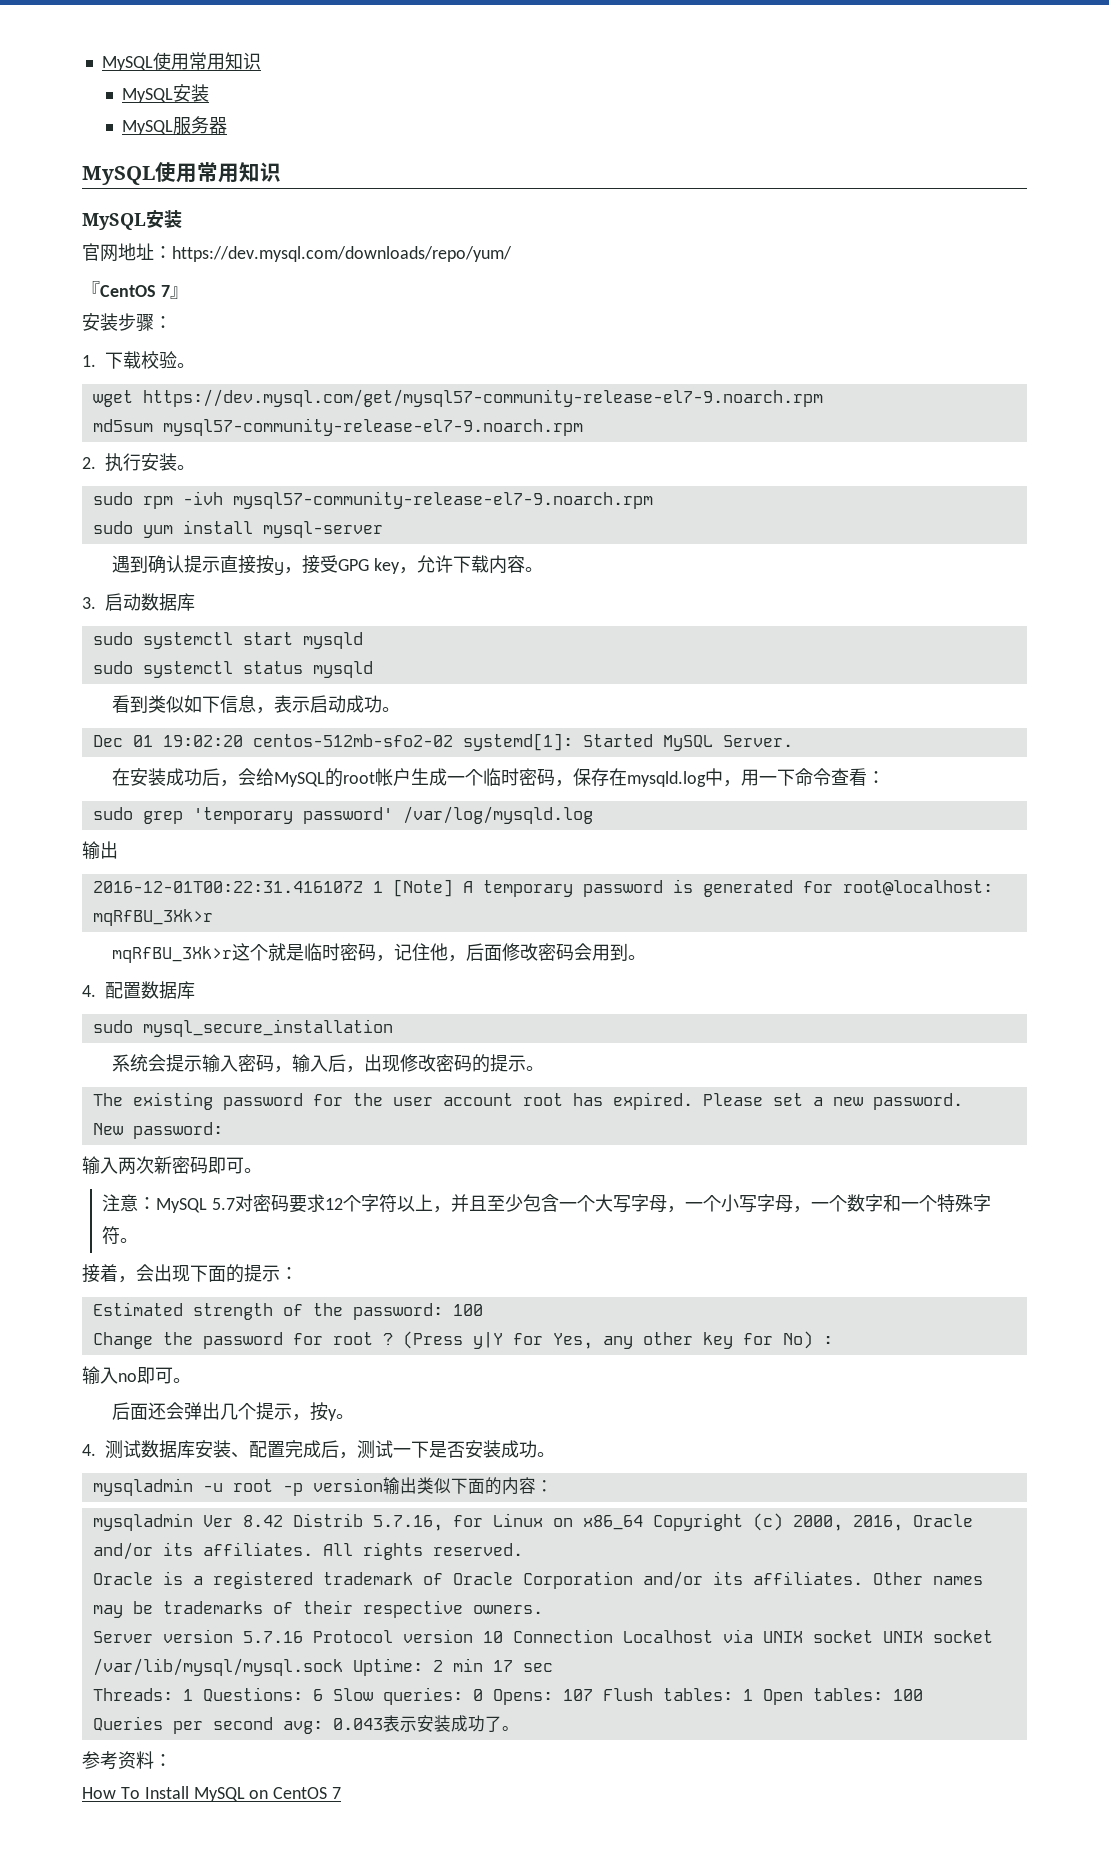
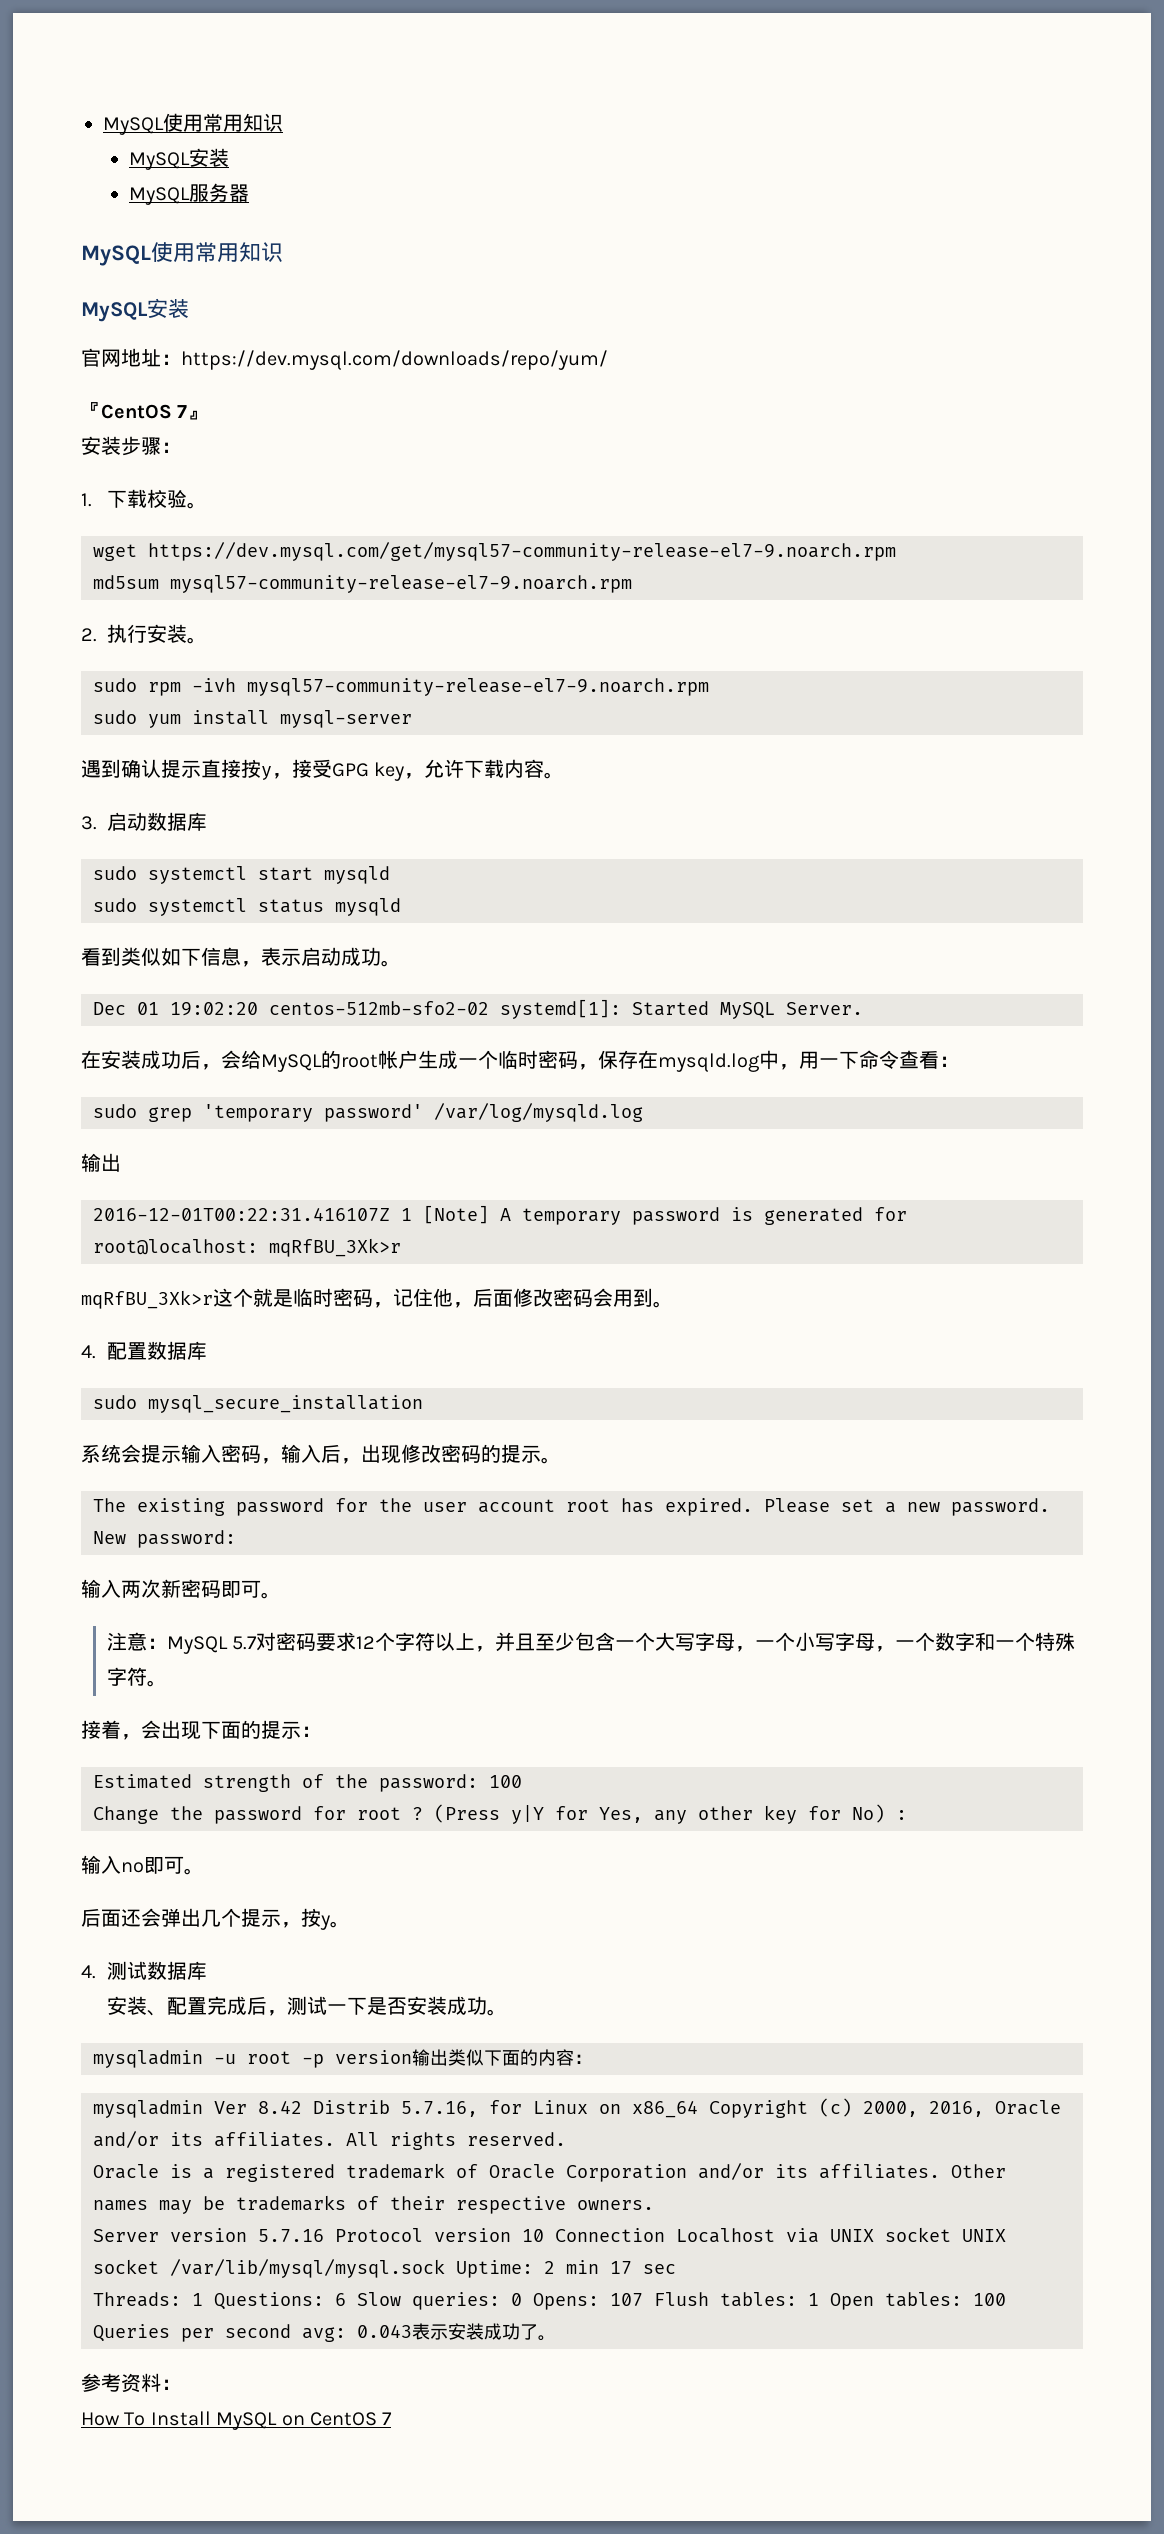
- 4.测试数据库安装、配置完成后，测试一下是否安装成功。
+ 4.测试数据库
+ 安装、配置完成后，测试一下是否安装成功。

